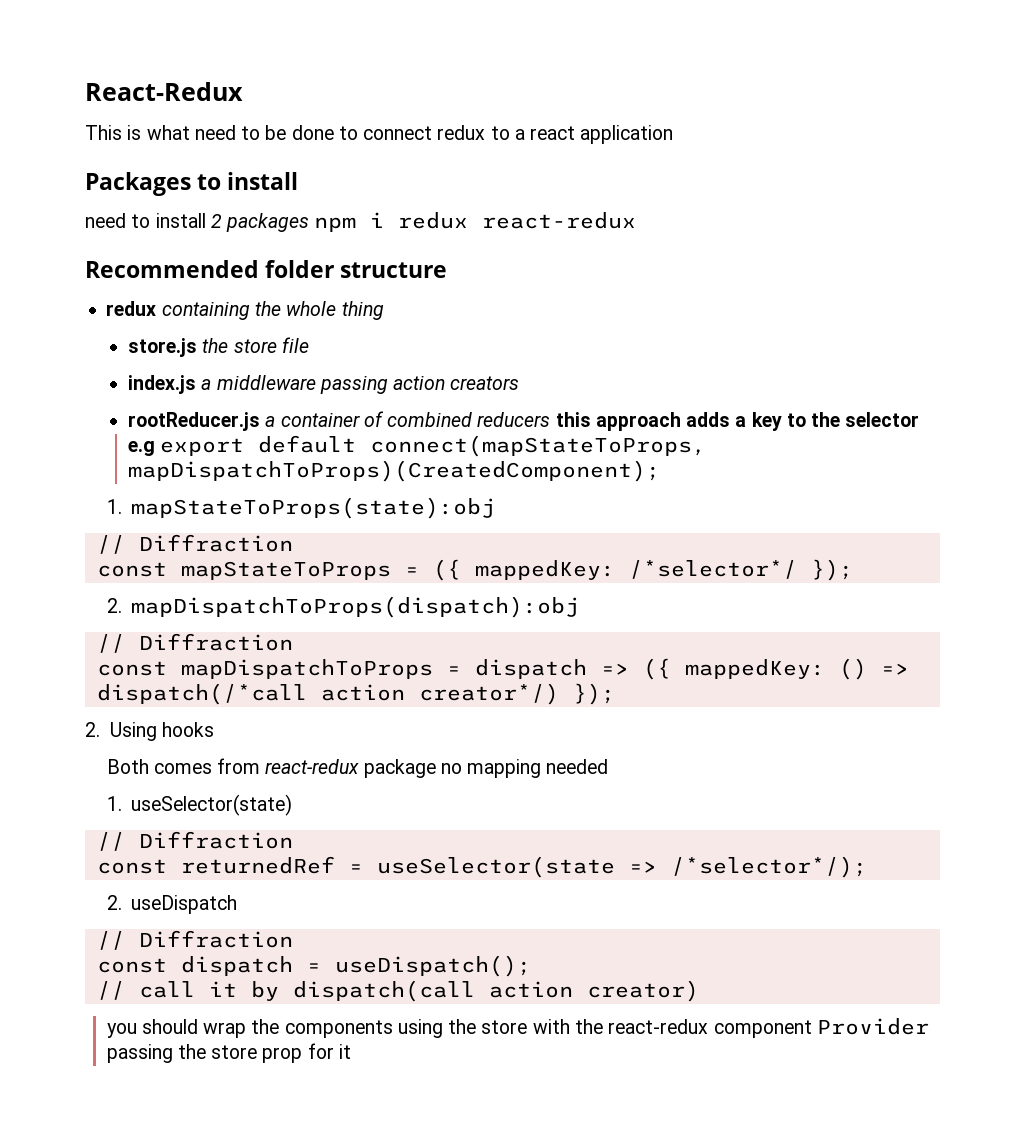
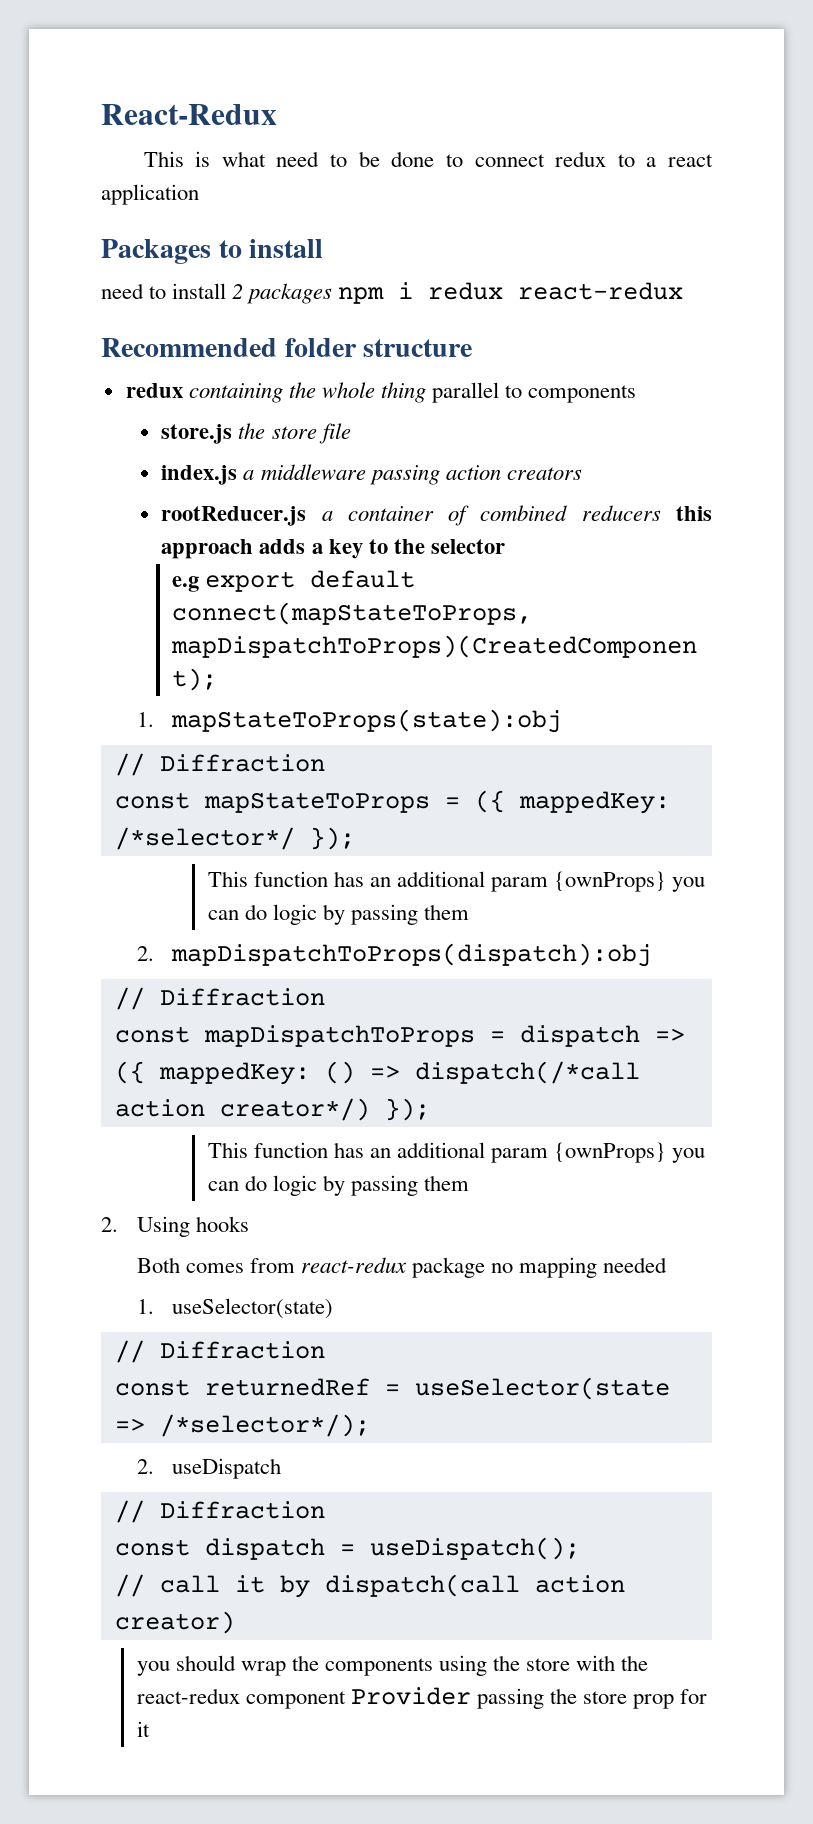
- redux containing the whole thing
+ redux containing the whole thing parallel to components
  const mapStateToProps = ({ mappedKey: /*selector*/ });
+ This function has an additional param {ownProps} you can do logic by passing them
  const mapDispatchToProps = dispatch => ({ mappedKey: () => dispatch(/*call action creator*/) });
+ This function has an additional param {ownProps} you can do logic by passing them

